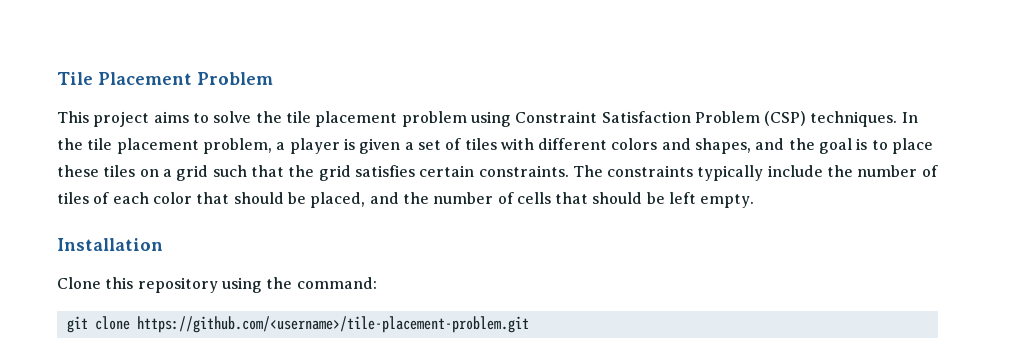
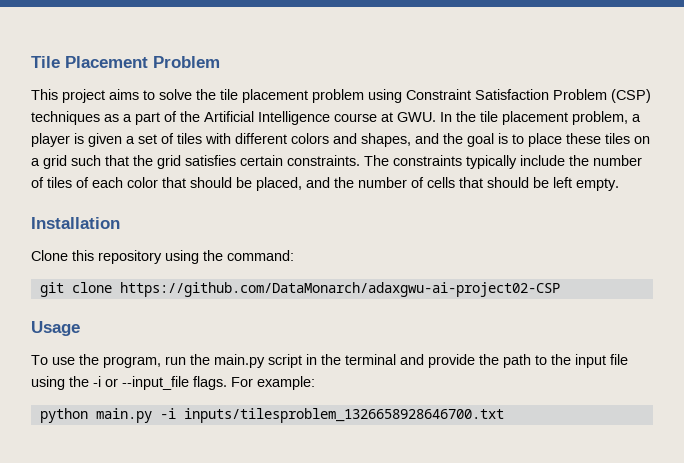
- This project aims to solve the tile placement problem using Constraint Satisfaction Problem (CSP) techniques. In the tile placement problem, a player is given a set of tiles with different colors and shapes, and the goal is to place these tiles on a grid such that the grid satisfies certain constraints.
+ This project aims to solve the tile placement problem using Constraint Satisfaction Problem (CSP) techniques as a part of the Artificial Intelligence course at GWU. In the tile placement problem, a player is given a set of tiles with different colors and shapes, and the goal is to place these tiles on a grid such that the grid satisfies certain constraints.
- git clone https://github.com/<username>/tile-placement-problem.git
+ git clone https://github.com/DataMonarch/adaxgwu-ai-project02-CSP
+ Usage
+ To use the program, run the main.py script in the terminal and provide the path to the input file using the -i or --input_file flags. For example:
+ python main.py -i inputs/tilesproblem_1326658928646700.txt

